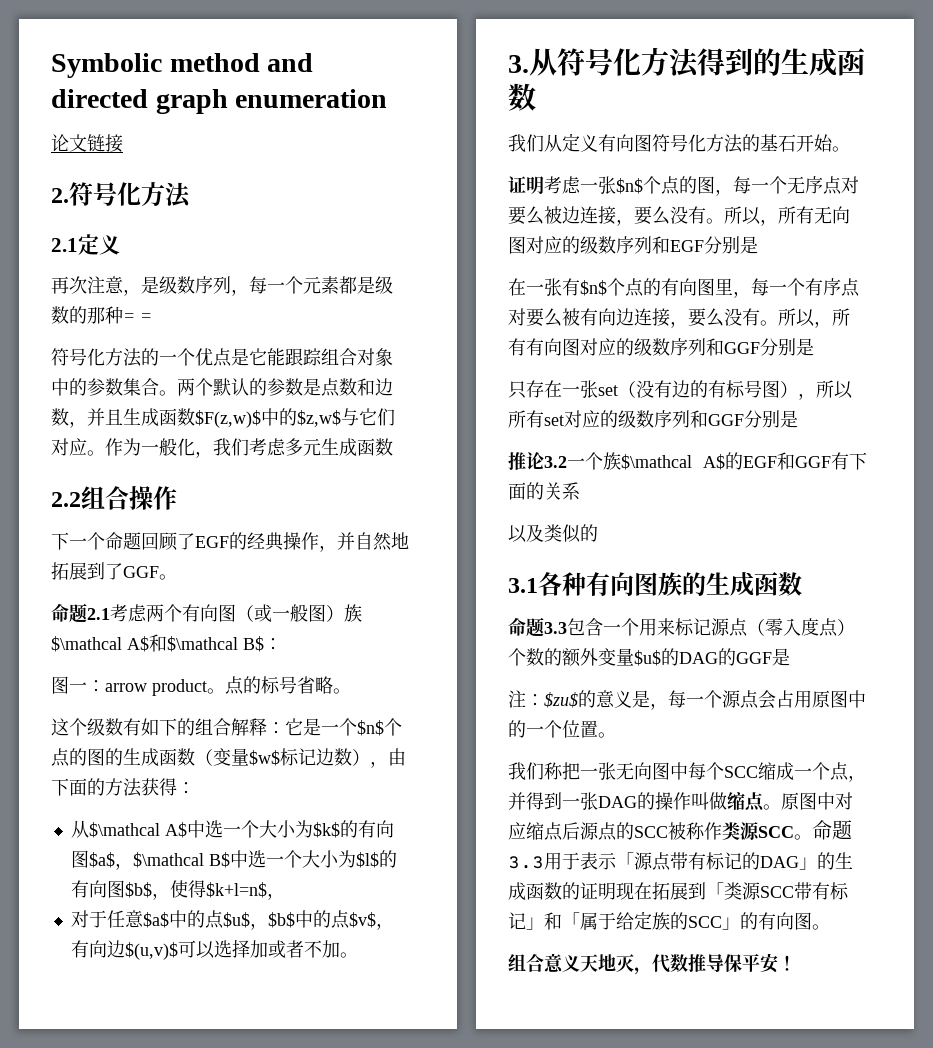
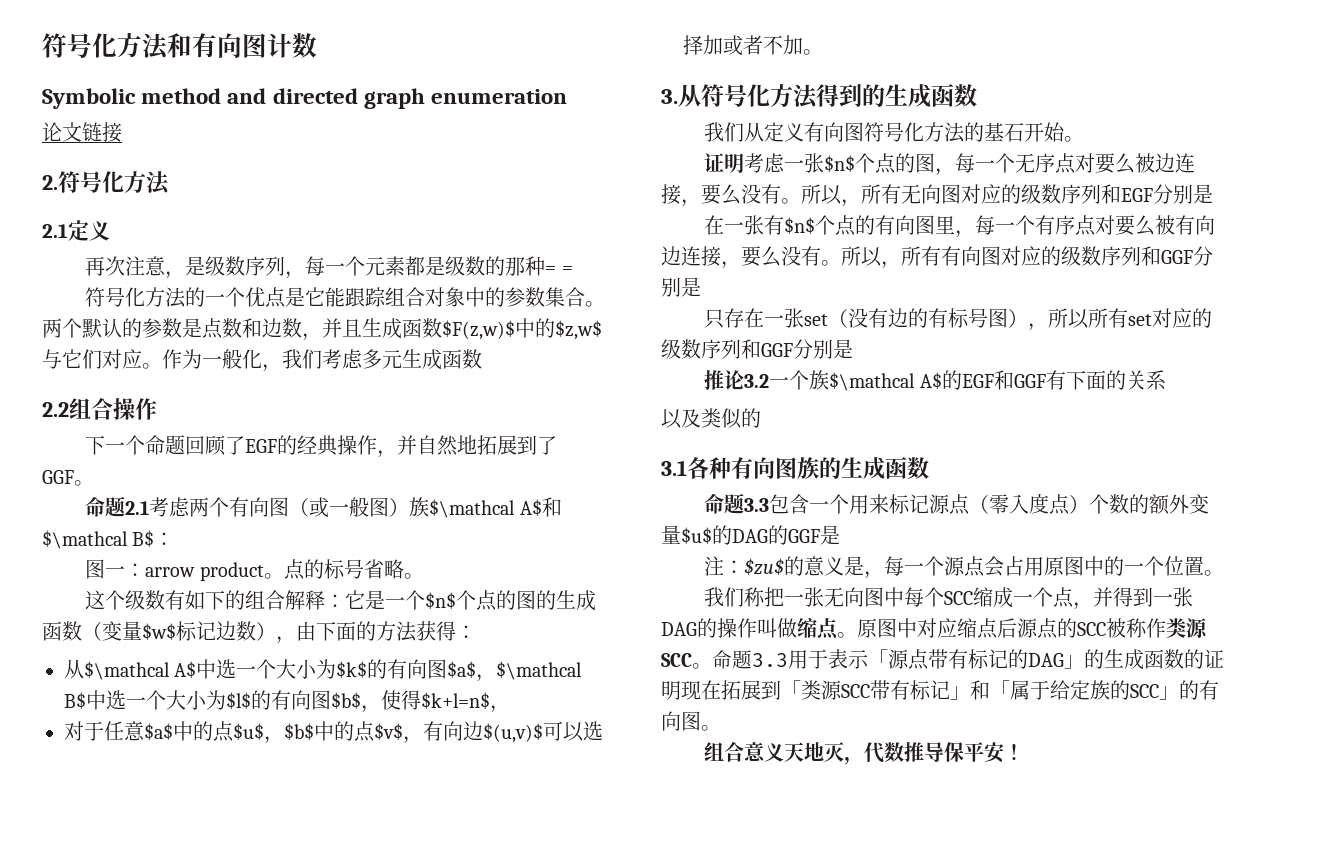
+ 符号化方法和有向图计数

